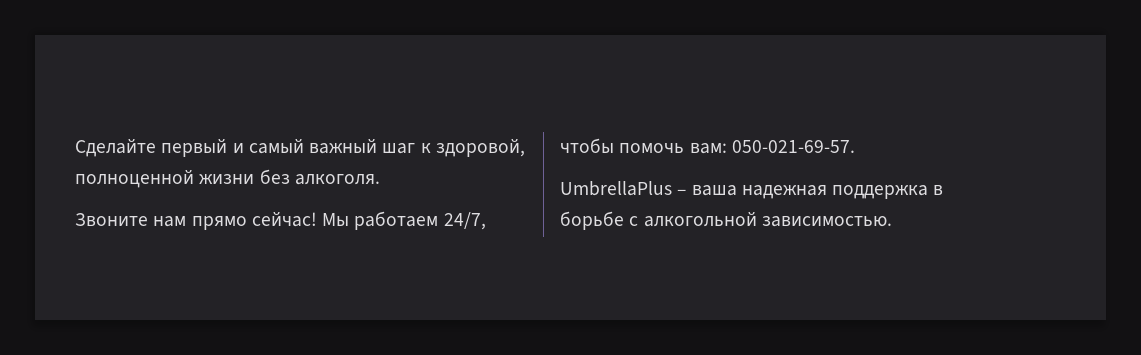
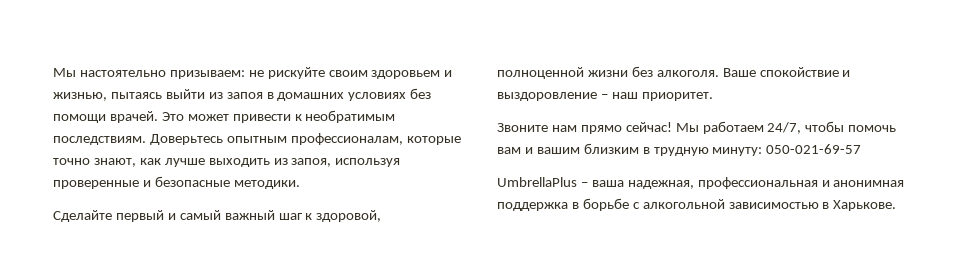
+ Мы настоятельно призываем: не рискуйте своим здоровьем и жизнью, пытаясь выйти из запоя в домашних условиях без помощи врачей. Это может привести к необратимым последствиям. Доверьтесь опытным профессионалам, которые точно знают, как лучше выходить из запоя, используя проверенные и безопасные методики.
+ Ваше спокойствие и выздоровление – наш приоритет.
- Мы работаем 24/7, чтобы помочь вам: 050-021-69-57.
+ Мы работаем 24/7, чтобы помочь вам и вашим близким в трудную минуту: 050-021-69-57
- UmbrellaPlus – ваша надежная поддержка в борьбе с алкогольной зависимостью.
+ UmbrellaPlus – ваша надежная, профессиональная и анонимная поддержка в борьбе с алкогольной зависимостью в Харькове.

